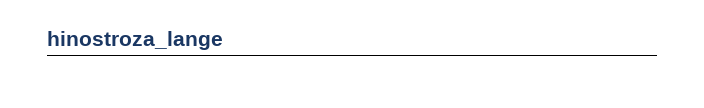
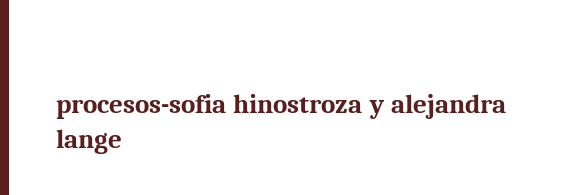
- hinostroza_lange
+ procesos-sofia hinostroza y alejandra lange

